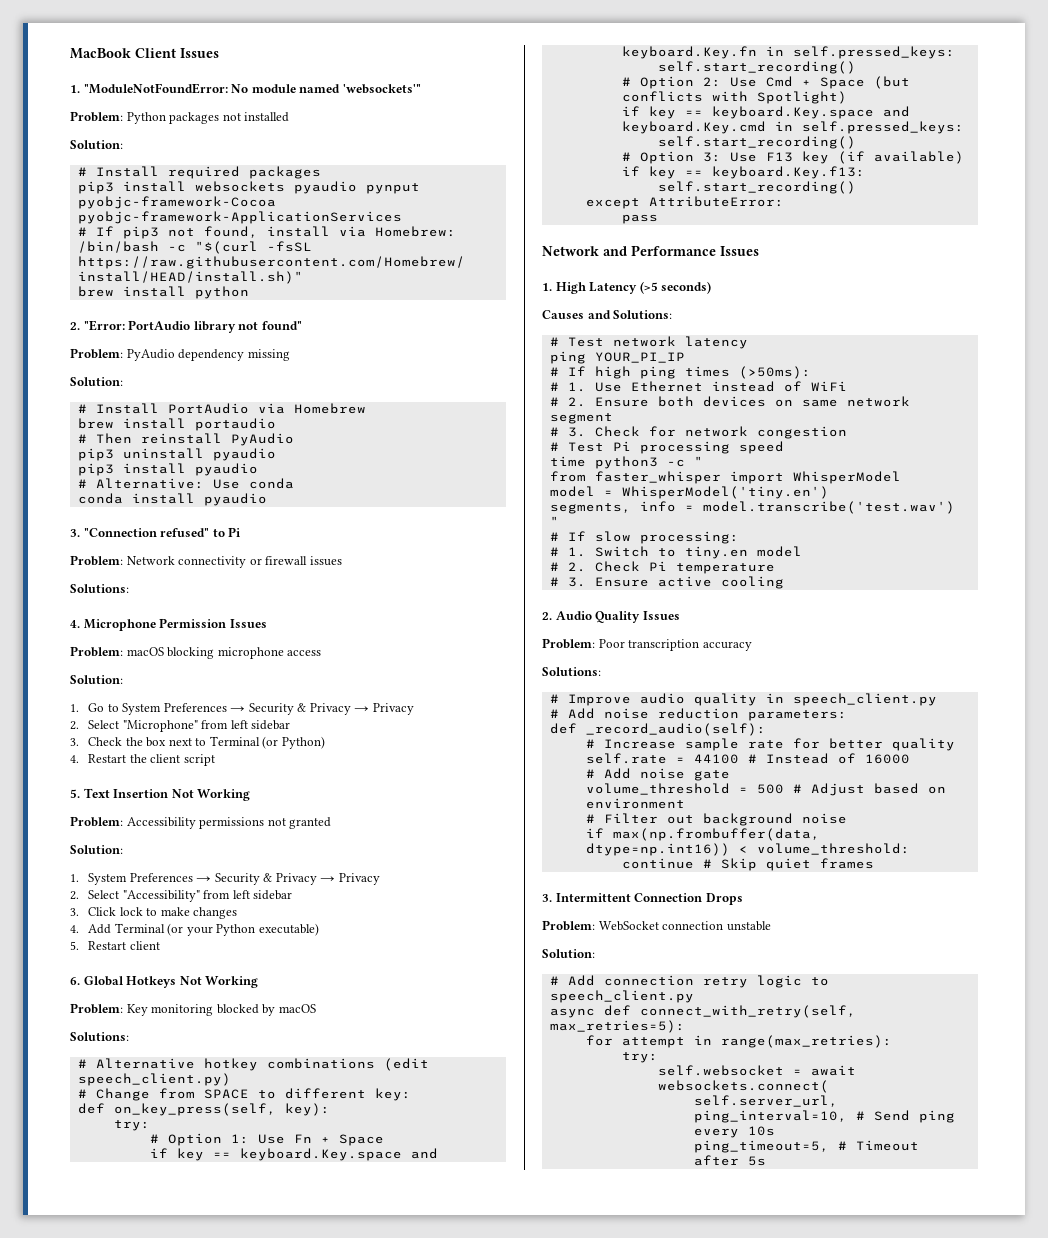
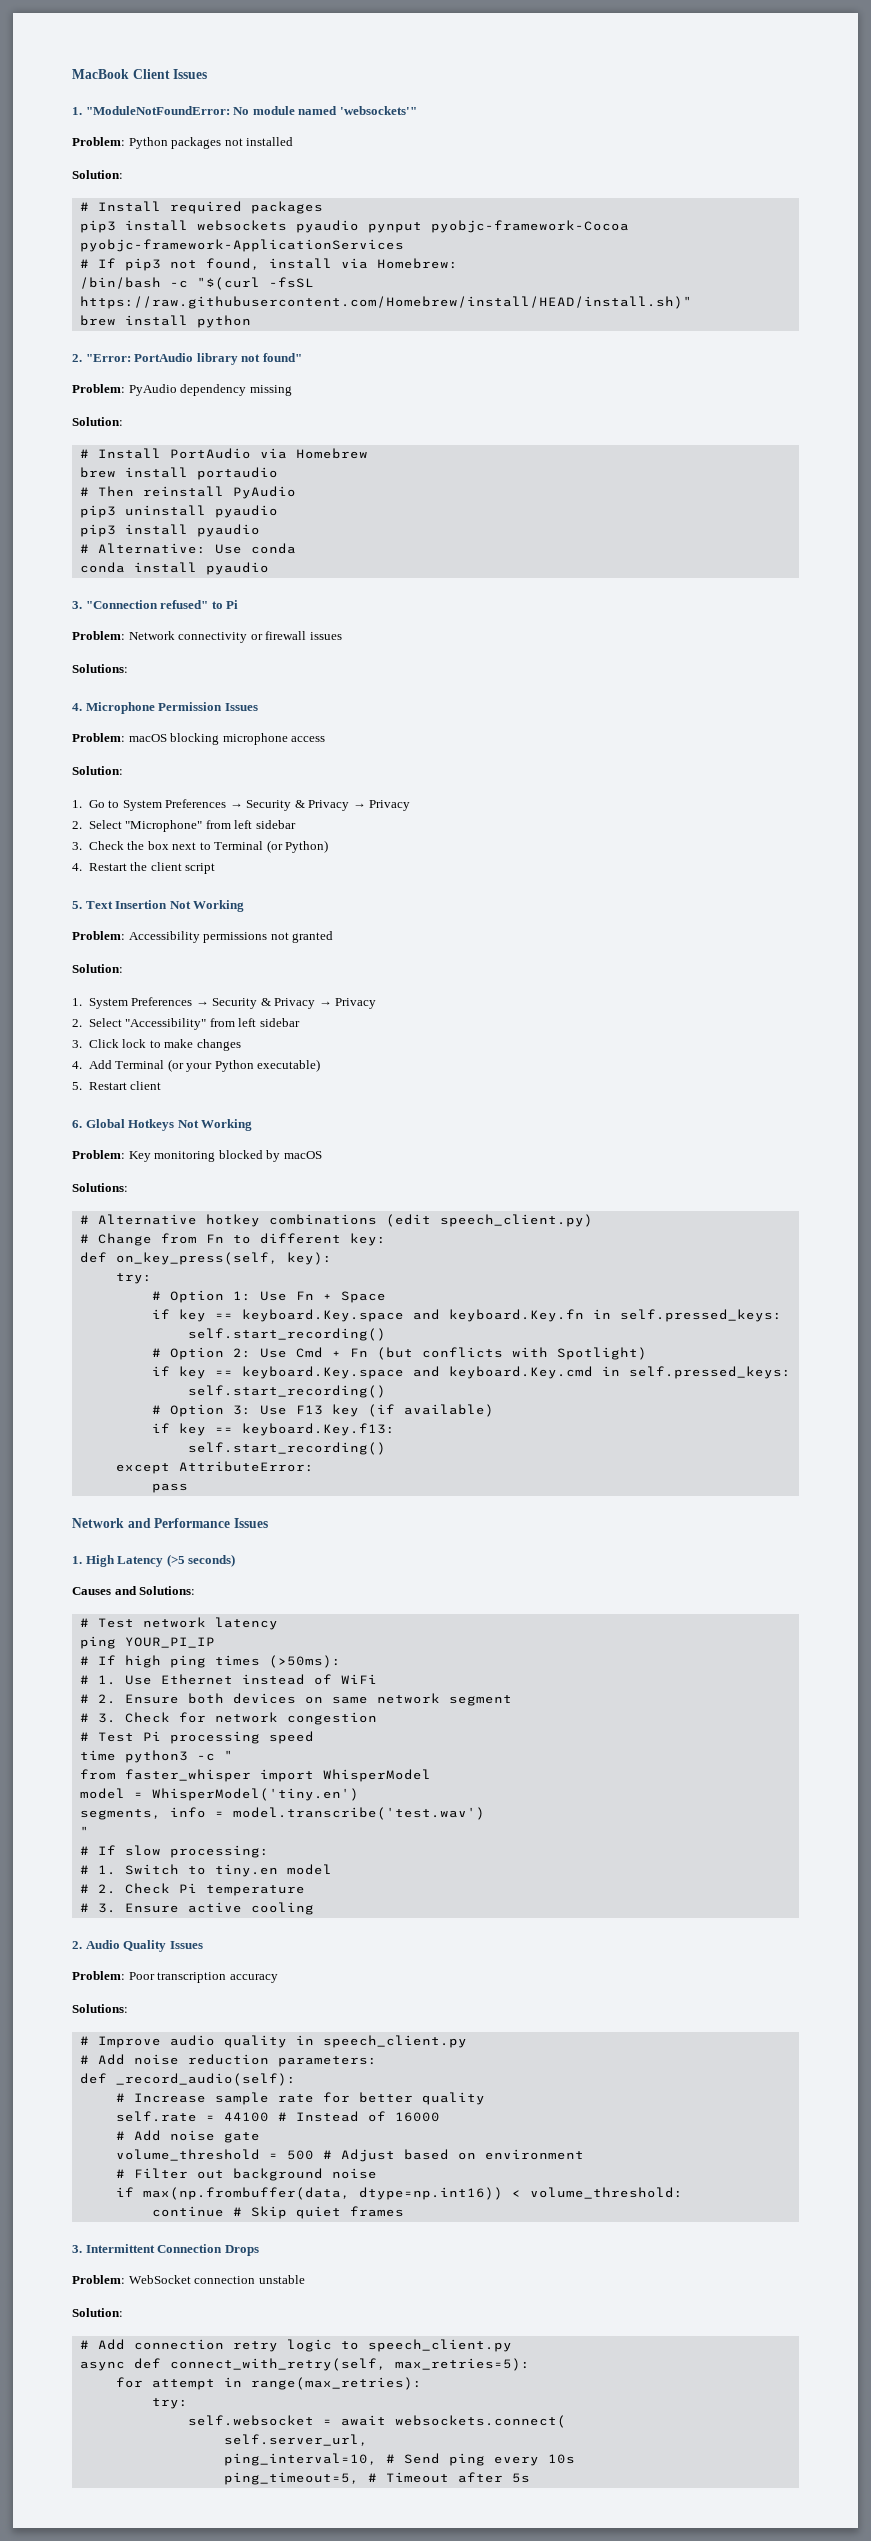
- # Change from SPACE to different key:
+ # Change from Fn to different key:
- # Option 2: Use Cmd + Space (but conflicts with Spotlight)
+ # Option 2: Use Cmd + Fn (but conflicts with Spotlight)

